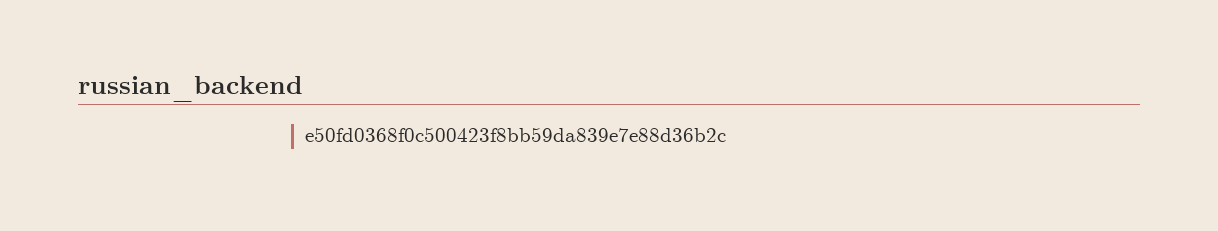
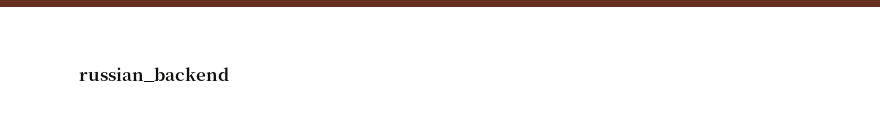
- e50fd0368f0c500423f8bb59da839e7e88d36b2c

